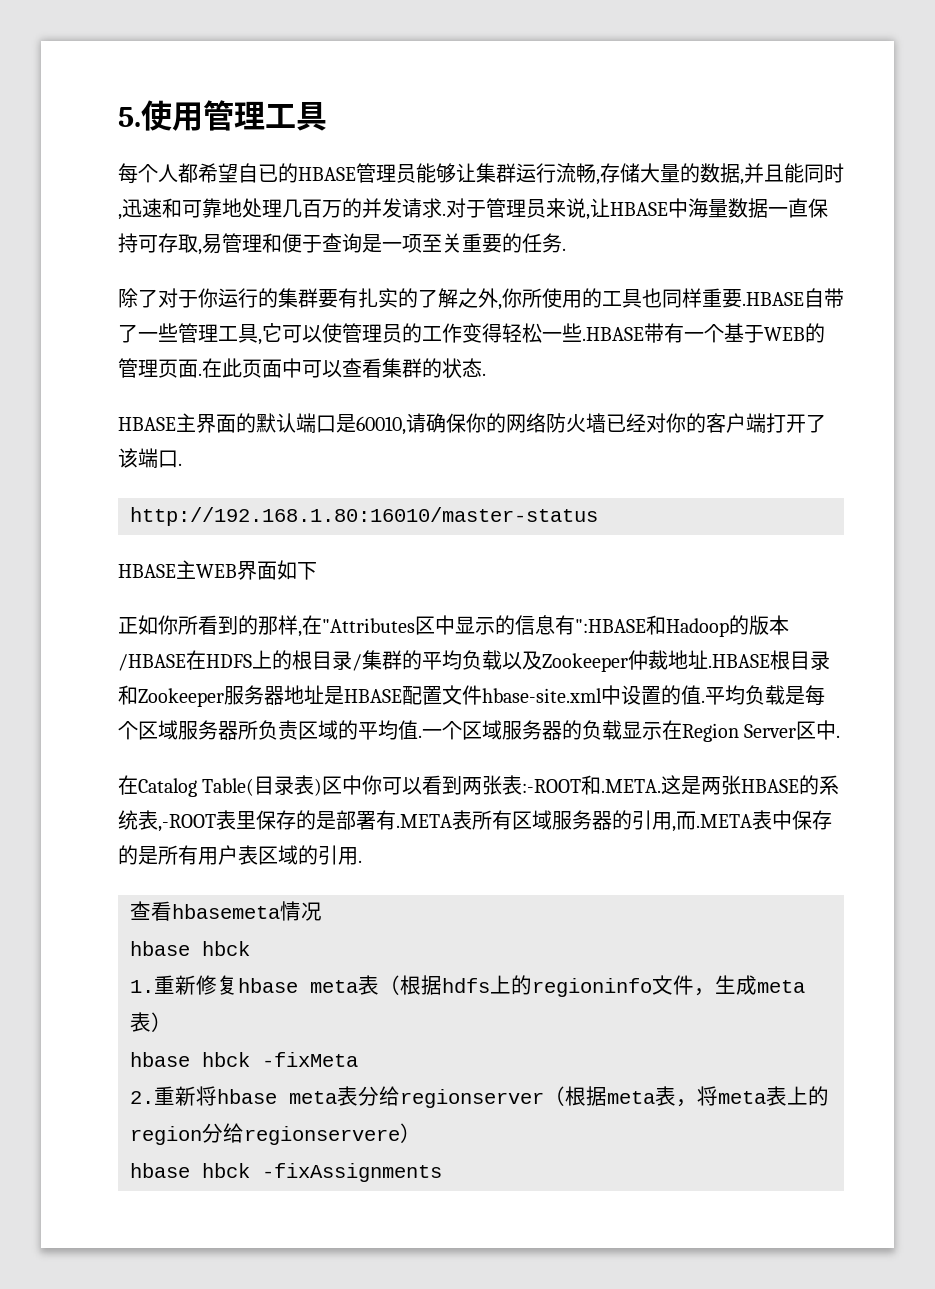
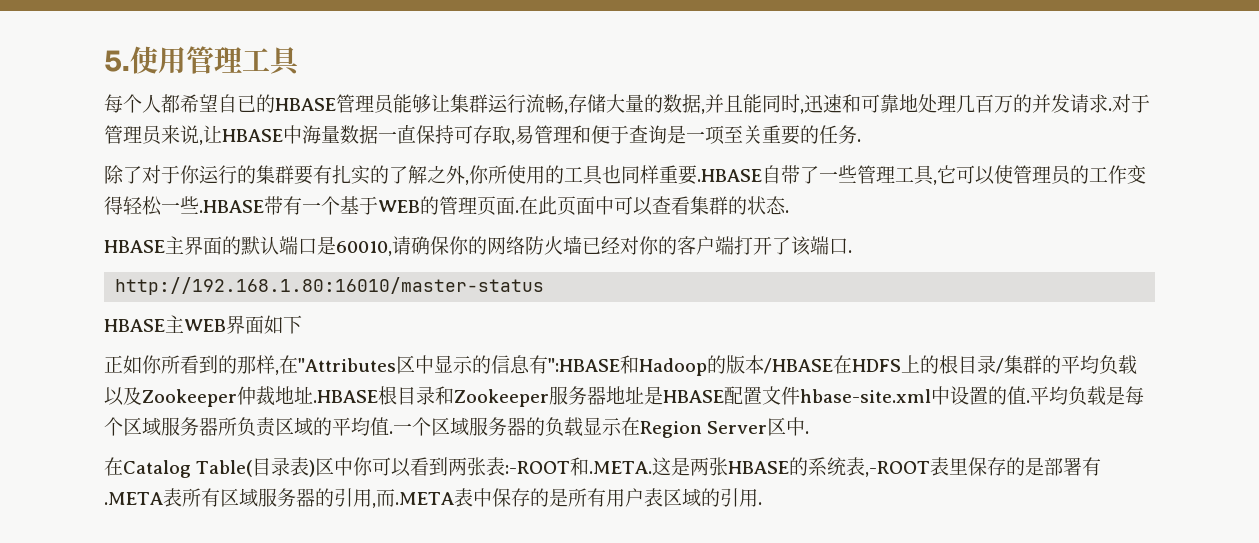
- 查看hbasemeta情况
- hbase hbck
- 1.重新修复hbase meta表（根据hdfs上的regioninfo文件，生成meta表）
- hbase hbck -fixMeta
- 2.重新将hbase meta表分给regionserver（根据meta表，将meta表上的region分给regionservere）
- hbase hbck -fixAssignments

